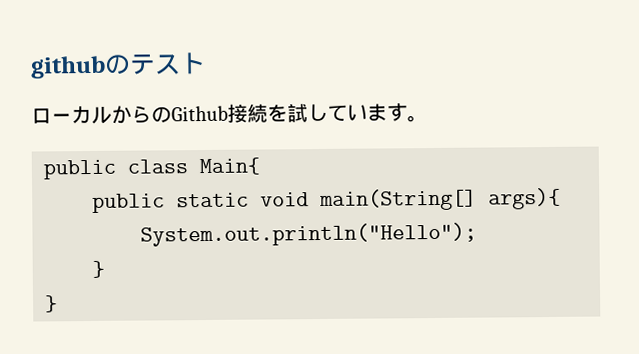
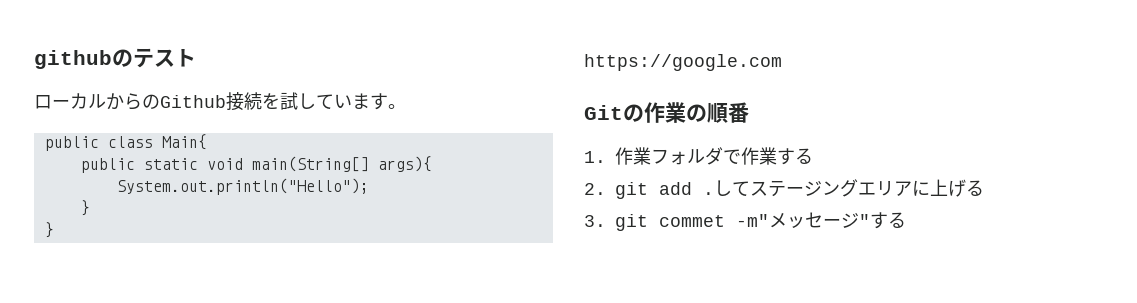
+ https://google.com
+ Gitの作業の順番
+ 1.作業フォルダで作業する
+ 2. git add .してステージングエリアに上げる
+ 3. git commet -m"メッセージ"する

